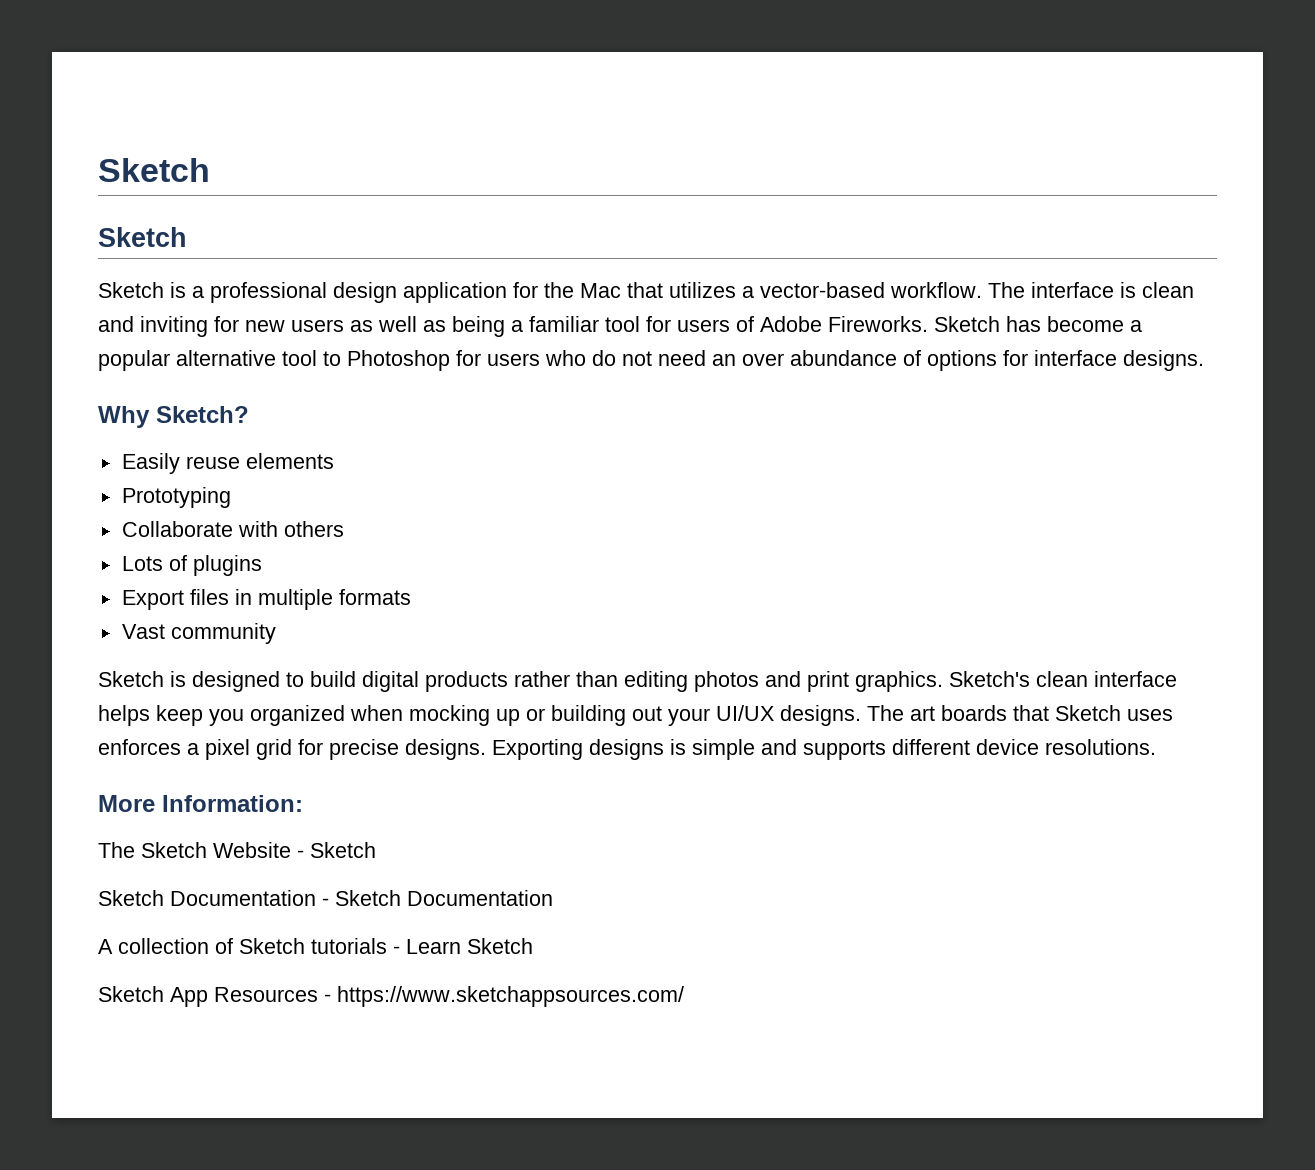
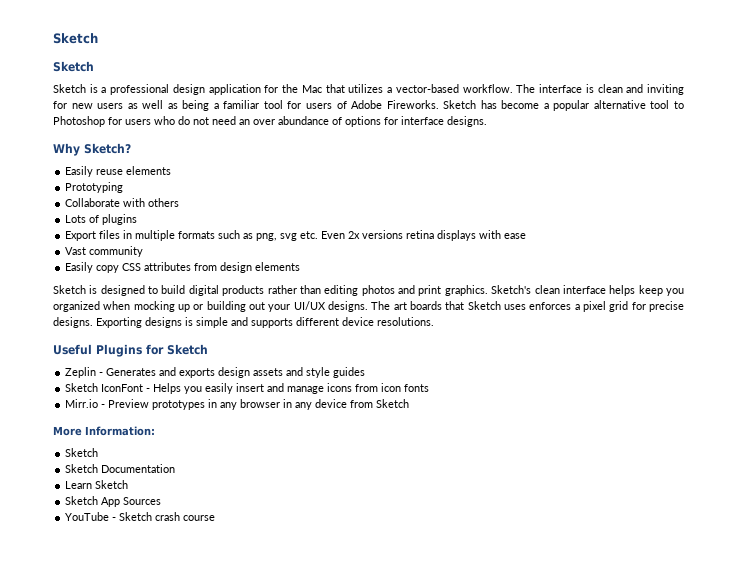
- Export files in multiple formats
+ Export files in multiple formats such as png, svg etc. Even 2x versions retina displays with ease
  Vast community
+ Easily copy CSS attributes from design elements
+ Useful Plugins for Sketch
+ Zeplin - Generates and exports design assets and style guides
+ Sketch IconFont - Helps you easily insert and manage icons from icon fonts
+ Mirr.io - Preview prototypes in any browser in any device from Sketch
  More Information:
- The Sketch Website - Sketch
- Sketch Documentation - Sketch Documentation
- A collection of Sketch tutorials - Learn Sketch
- Sketch App Resources - https://www.sketchappsources.com/
+ Sketch
+ Sketch Documentation
+ Learn Sketch
+ Sketch App Sources
+ YouTube - Sketch crash course

